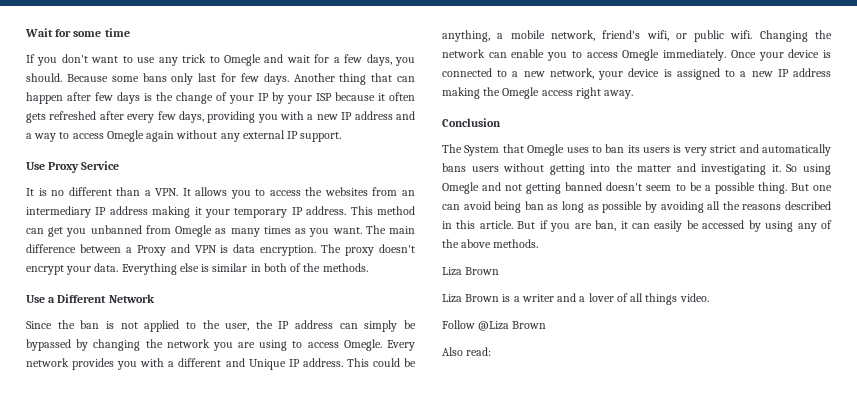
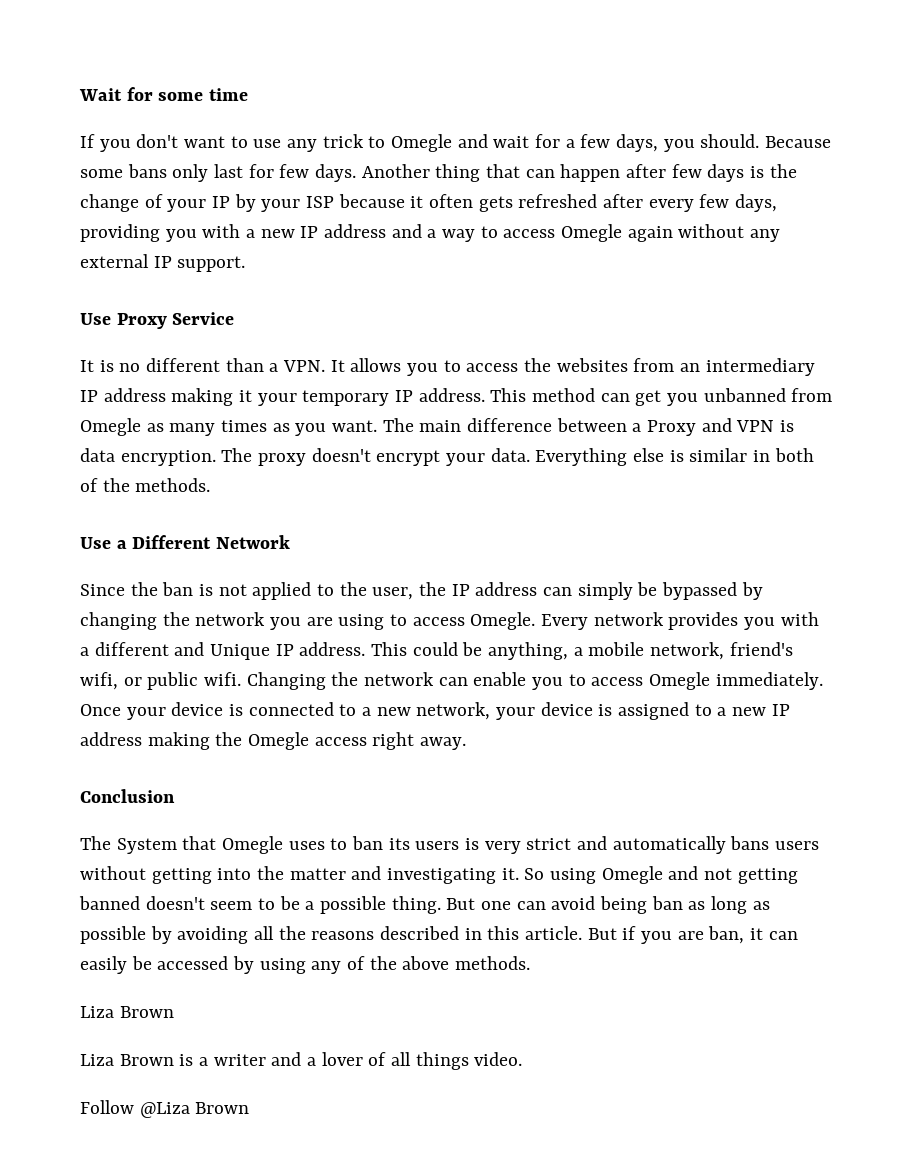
- Also read:

